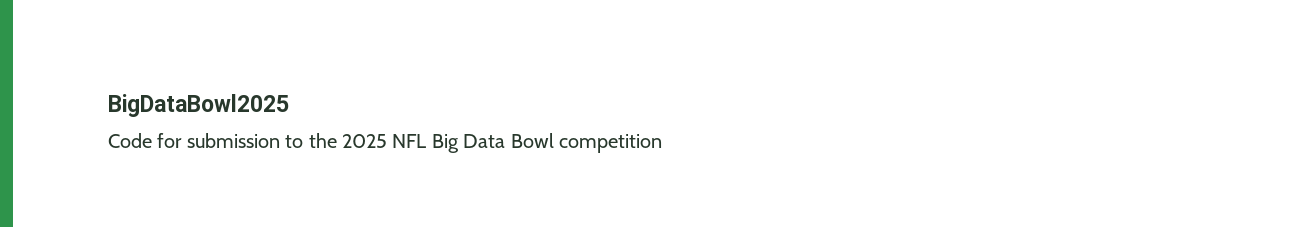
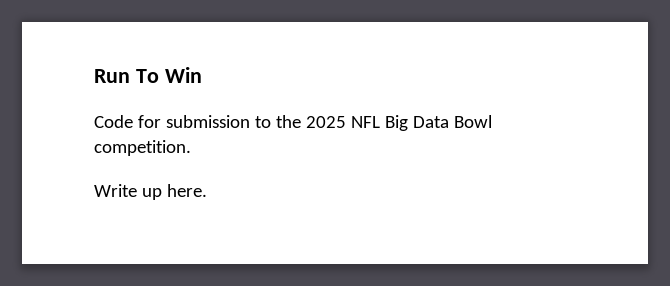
- BigDataBowl2025
+ Run To Win
- Code for submission to the 2025 NFL Big Data Bowl competition
+ Code for submission to the 2025 NFL Big Data Bowl competition.
+ Write up here.

